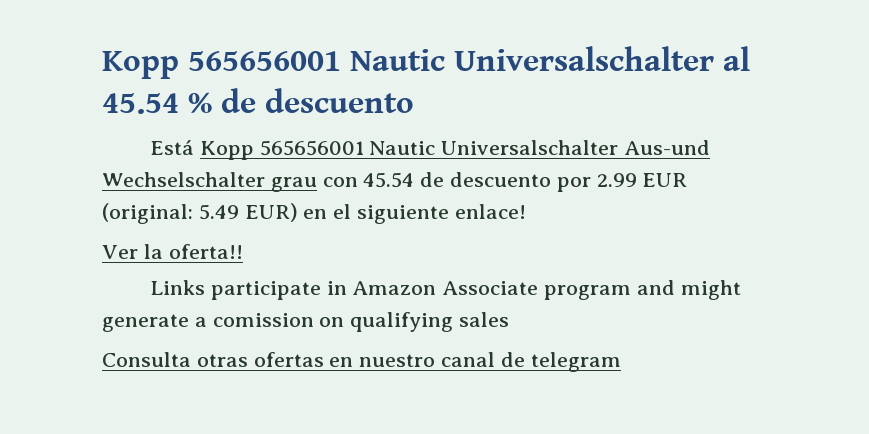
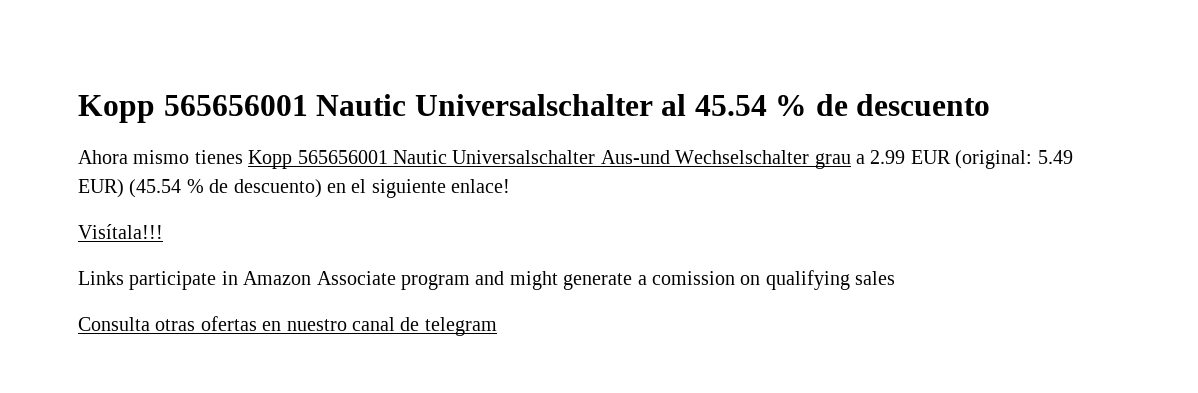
- Está Kopp 565656001 Nautic Universalschalter Aus-und Wechselschalter grau con 45.54 de descuento por 2.99 EUR (original: 5.49 EUR) en el siguiente enlace!
+ Ahora mismo tienes Kopp 565656001 Nautic Universalschalter Aus-und Wechselschalter grau a 2.99 EUR (original: 5.49 EUR) (45.54 % de descuento) en el siguiente enlace!
- Ver la oferta!!
+ Visítala!!!

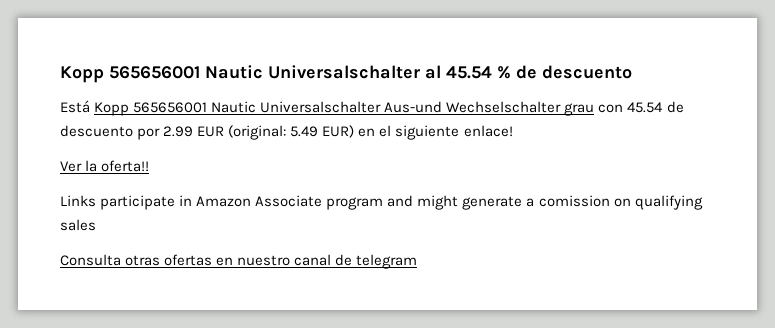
- Ahora mismo tienes Kopp 565656001 Nautic Universalschalter Aus-und Wechselschalter grau a 2.99 EUR (original: 5.49 EUR) (45.54 % de descuento) en el siguiente enlace!
+ Está Kopp 565656001 Nautic Universalschalter Aus-und Wechselschalter grau con 45.54 de descuento por 2.99 EUR (original: 5.49 EUR) en el siguiente enlace!
- Visítala!!!
+ Ver la oferta!!

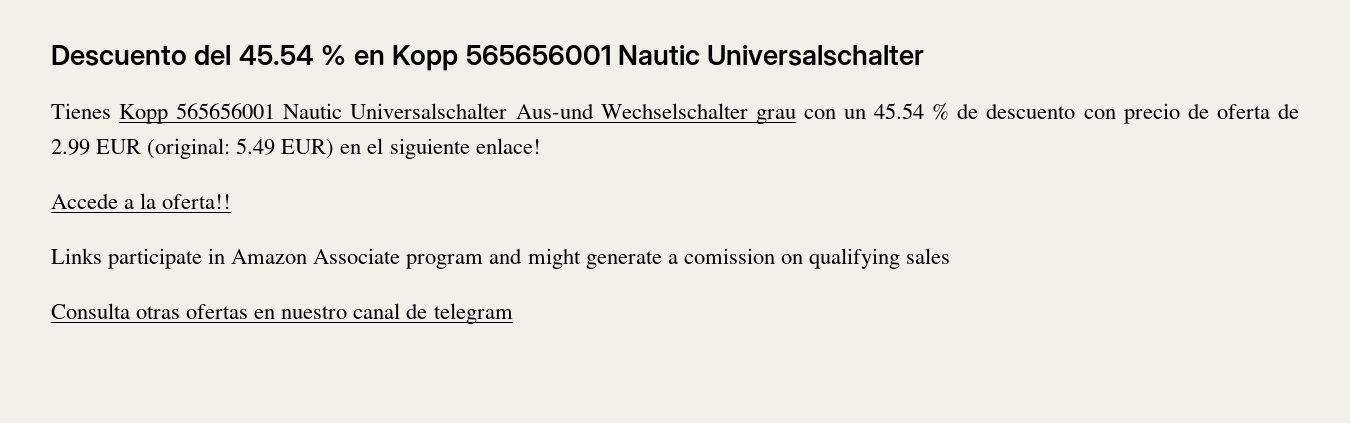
- Kopp 565656001 Nautic Universalschalter al 45.54 % de descuento
- Está Kopp 565656001 Nautic Universalschalter Aus-und Wechselschalter grau con 45.54 de descuento por 2.99 EUR (original: 5.49 EUR) en el siguiente enlace!
+ Descuento del 45.54 % en Kopp 565656001 Nautic Universalschalter
+ Tienes Kopp 565656001 Nautic Universalschalter Aus-und Wechselschalter grau con un 45.54 % de descuento con precio de oferta de 2.99 EUR (original: 5.49 EUR) en el siguiente enlace!
- Ver la oferta!!
+ Accede a la oferta!!

